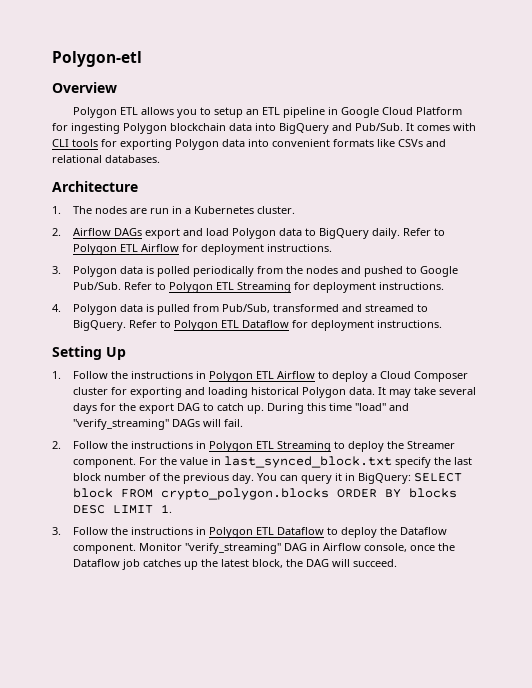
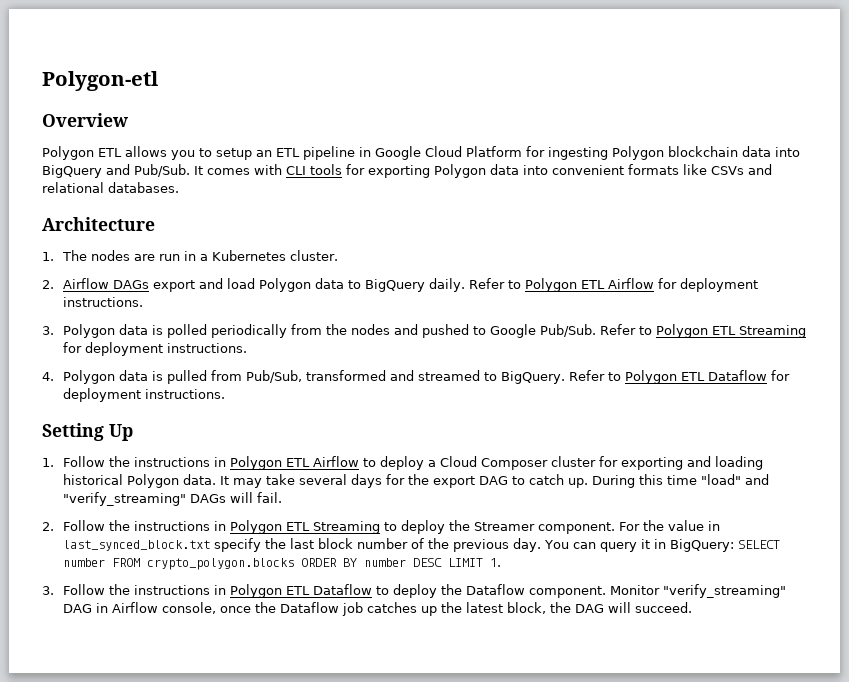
- You can query it in BigQuery: SELECT block FROM crypto_polygon.blocks ORDER BY blocks DESC LIMIT 1.
+ You can query it in BigQuery: SELECT number FROM crypto_polygon.blocks ORDER BY number DESC LIMIT 1.

